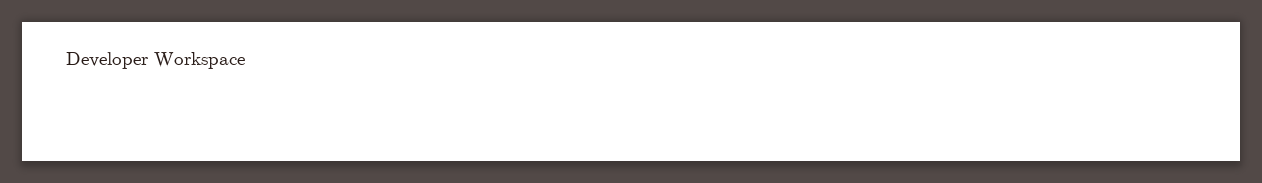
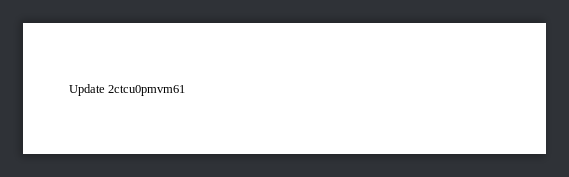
- Developer Workspace
+ Update 2ctcu0pmvm61

